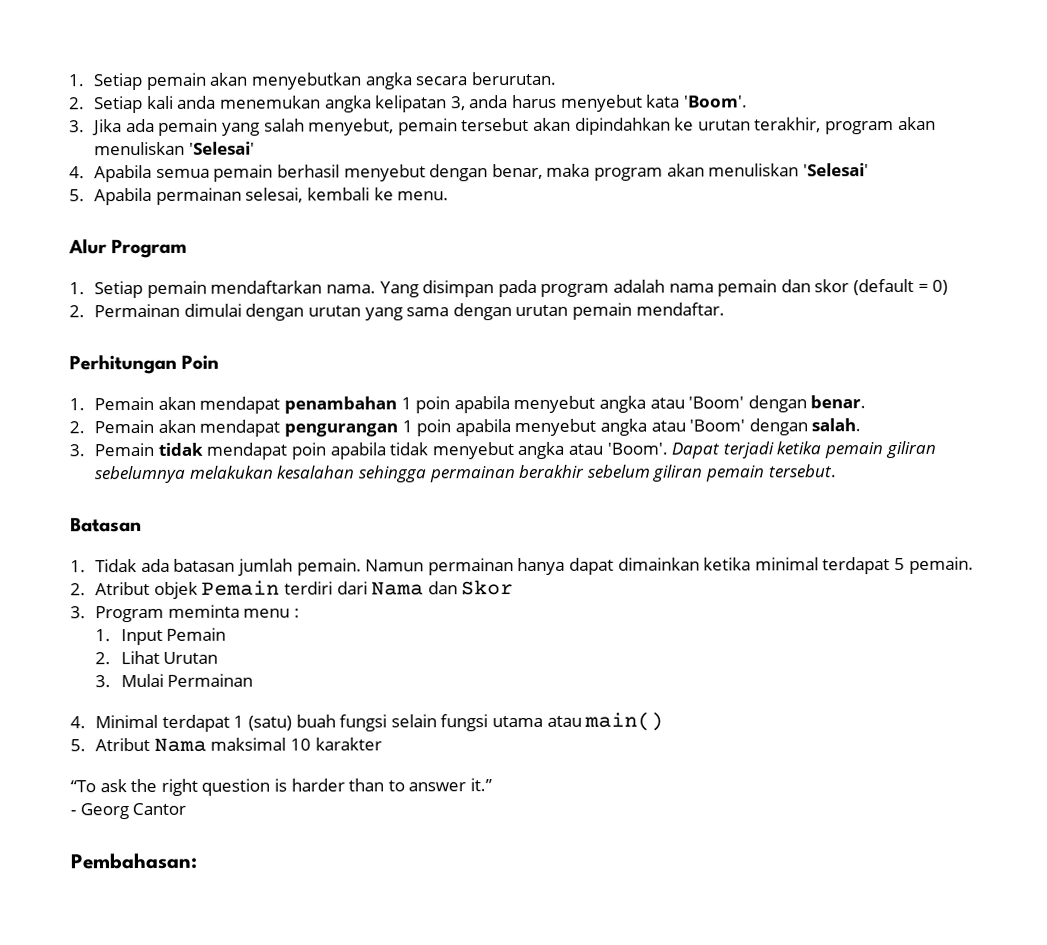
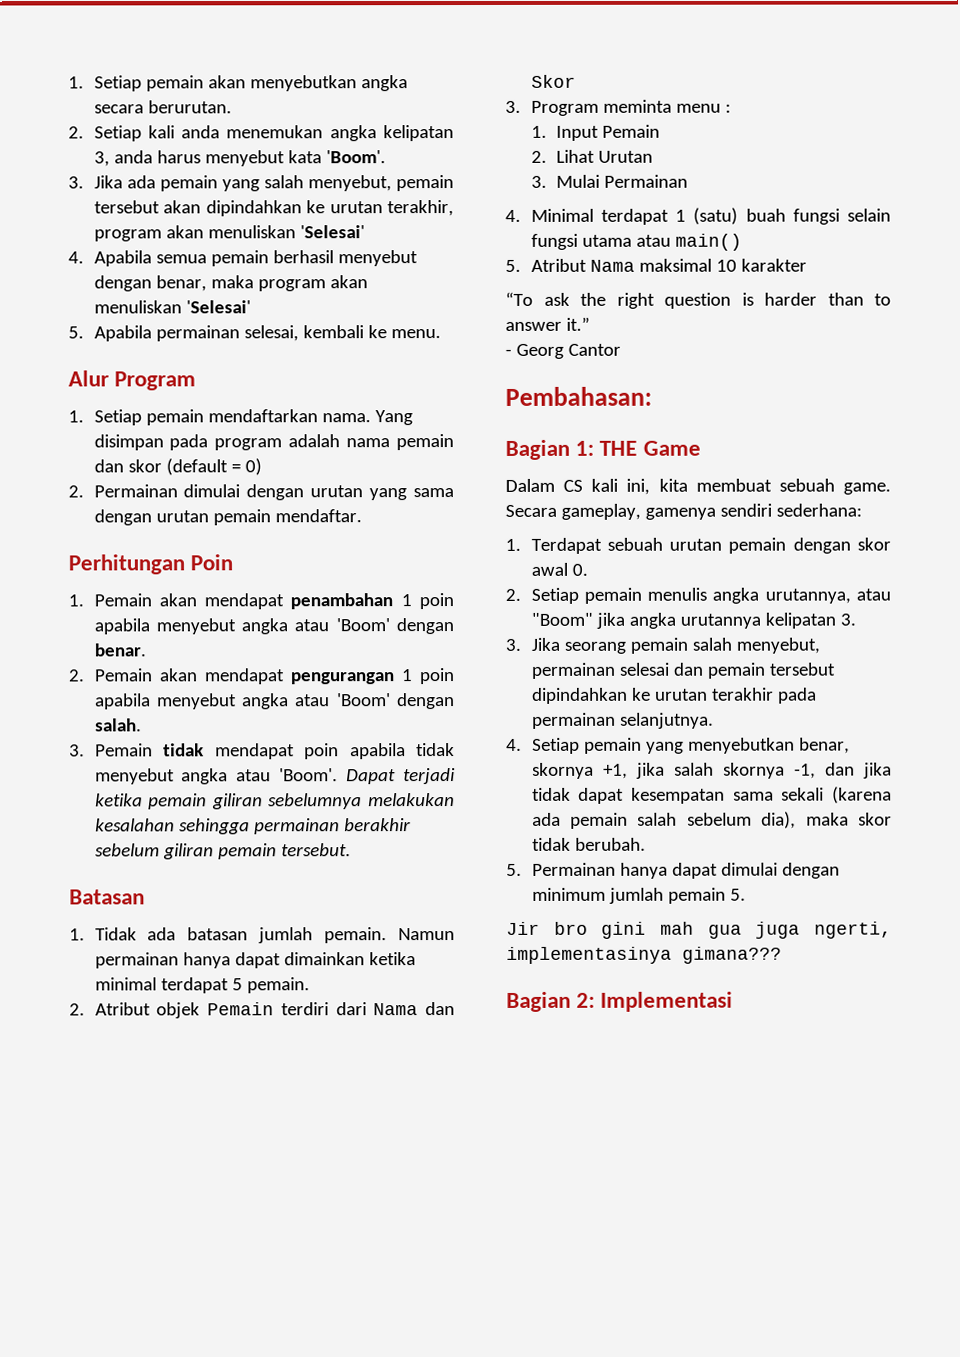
+ Bagian 1: THE Game
+ Dalam CS kali ini, kita membuat sebuah game. Secara gameplay, gamenya sendiri sederhana:
+ 1. Terdapat sebuah urutan pemain dengan skor awal 0.
+ 2. Setiap pemain menulis angka urutannya, atau "Boom" jika angka urutannya kelipatan 3.
+ 3. Jika seorang pemain salah menyebut, permainan selesai dan pemain tersebut dipindahkan ke urutan terakhir pada permainan selanjutnya.
+ 4. Setiap pemain yang menyebutkan benar, skornya +1, jika salah skornya -1, dan jika tidak dapat kesempatan sama sekali (karena ada pemain salah sebelum dia), maka skor tidak berubah.
+ 5. Permainan hanya dapat dimulai dengan minimum jumlah pemain 5.
+ Jir bro gini mah gua juga ngerti, implementasinya gimana???
+ Bagian 2: Implementasi

